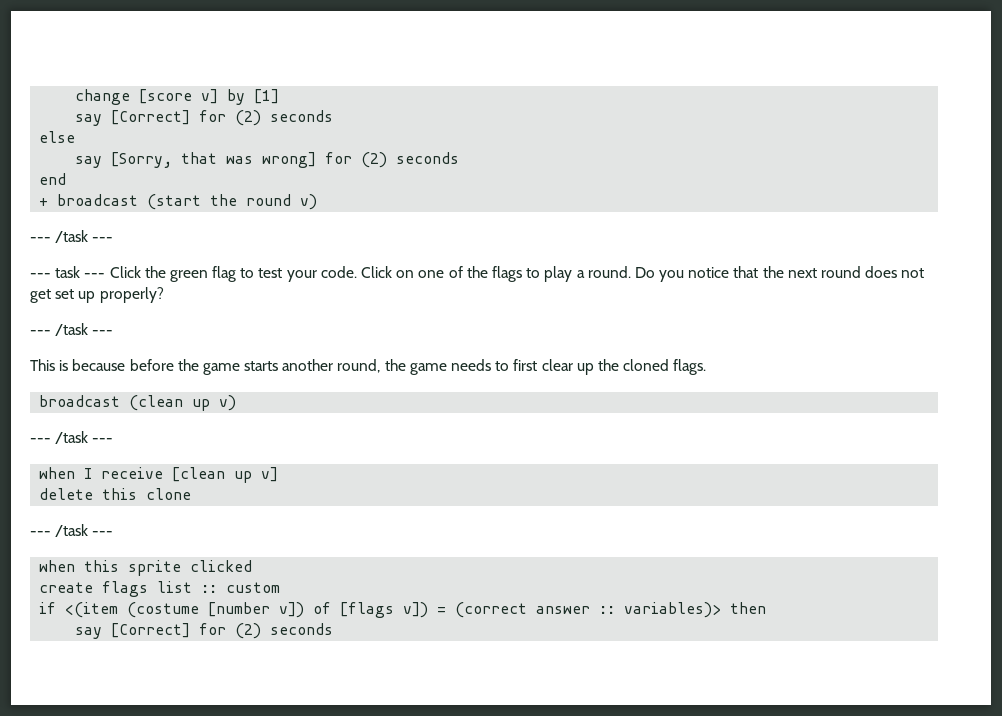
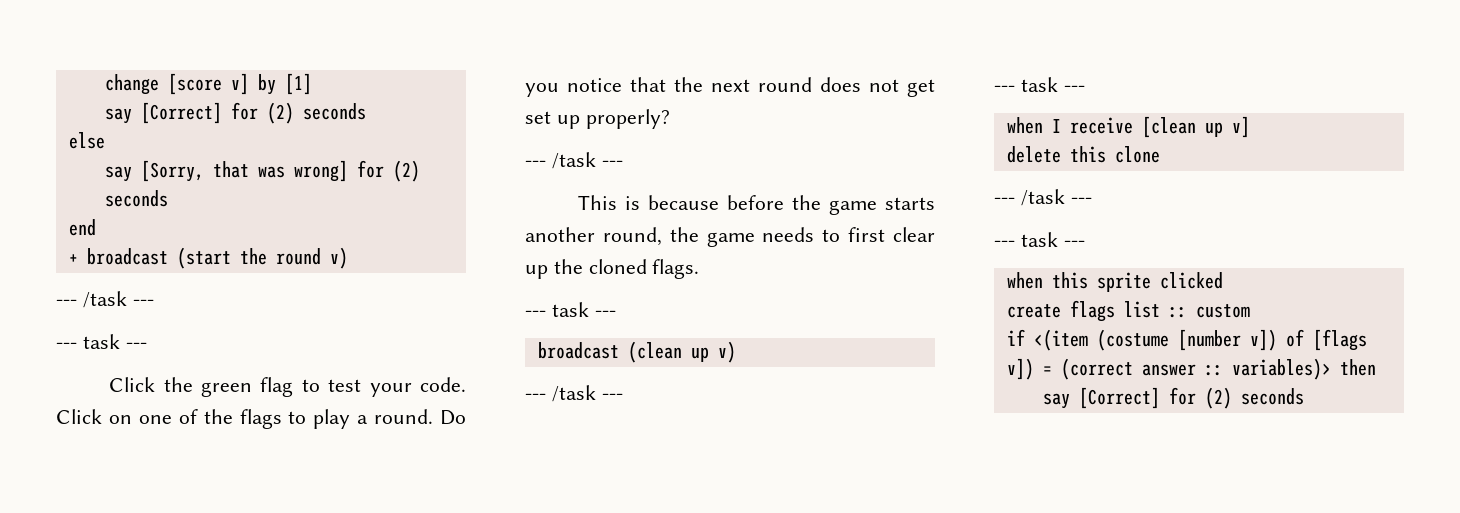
  + broadcast (start the round v)
  --- /task ---
- --- task --- Click the green flag to test your code.
+ --- task ---
+ Click the green flag to test your code.
  This is because before the game starts another round, the game needs to first clear up the cloned flags.
+ --- task ---
  broadcast (clean up v)
  --- /task ---
+ --- task ---
  delete this clone
  --- /task ---
+ --- task ---

